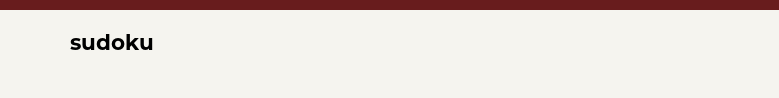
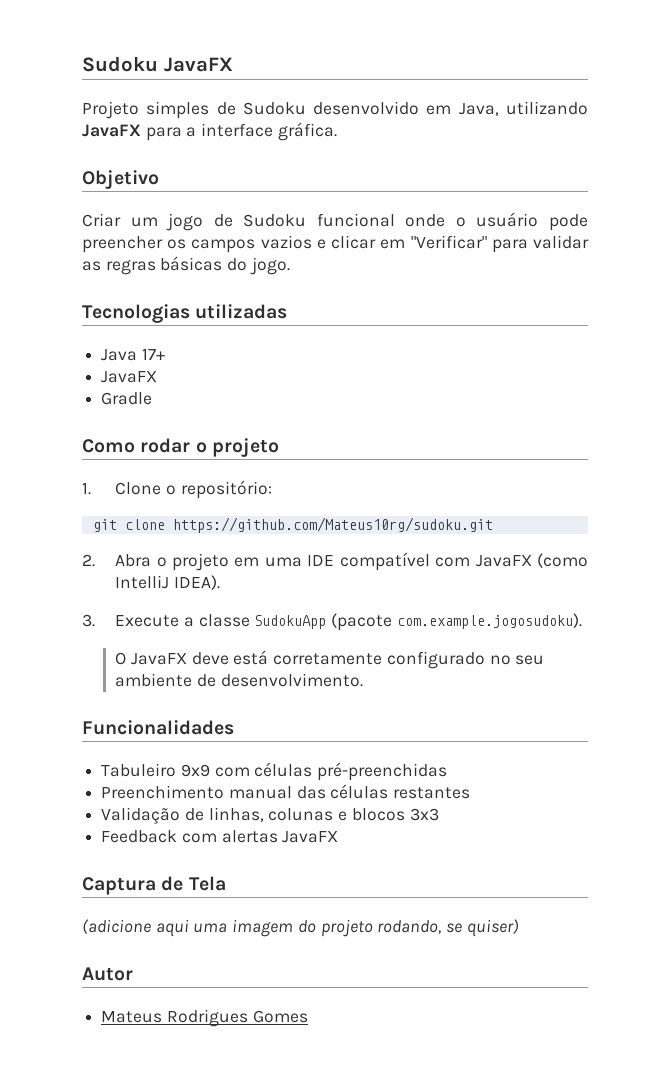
- sudoku
+ Sudoku JavaFX
+ Projeto simples de Sudoku desenvolvido em Java, utilizando JavaFX para a interface gráfica.
+ Objetivo
+ Criar um jogo de Sudoku funcional onde o usuário pode preencher os campos vazios e clicar em "Verificar" para validar as regras básicas do jogo.
+ Tecnologias utilizadas
+ Java 17+
+ JavaFX
+ Gradle
+ Como rodar o projeto
+ 1. Clone o repositório:
+ git clone https://github.com/Mateus10rg/sudoku.git
+ 2. Abra o projeto em uma IDE compatível com JavaFX (como IntelliJ IDEA).
+ 3. Execute a classe SudokuApp (pacote com.example.jogosudoku).
+ O JavaFX deve está corretamente configurado no seu ambiente de desenvolvimento.
+ Funcionalidades
+ Tabuleiro 9x9 com células pré-preenchidas
+ Preenchimento manual das células restantes
+ Validação de linhas, colunas e blocos 3x3
+ Feedback com alertas JavaFX
+ Captura de Tela
+ (adicione aqui uma imagem do projeto rodando, se quiser)
+ Autor
+ Mateus Rodrigues Gomes

